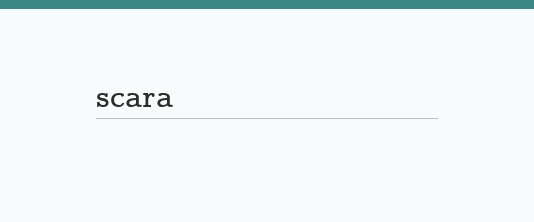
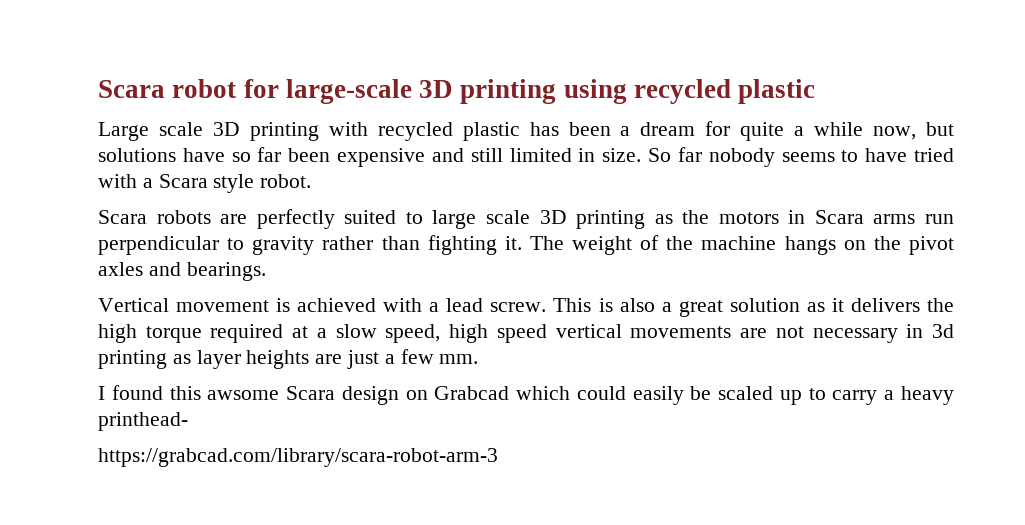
- scara
+ Scara robot for large-scale 3D printing using recycled plastic
+ Large scale 3D printing with recycled plastic has been a dream for quite a while now, but solutions have so far been expensive and still limited in size. So far nobody seems to have tried with a Scara style robot.
+ Scara robots are perfectly suited to large scale 3D printing as the motors in Scara arms run perpendicular to gravity rather than fighting it. The weight of the machine hangs on the pivot axles and bearings.
+ Vertical movement is achieved with a lead screw. This is also a great solution as it delivers the high torque required at a slow speed, high speed vertical movements are not necessary in 3d printing as layer heights are just a few mm.
+ I found this awsome Scara design on Grabcad which could easily be scaled up to carry a heavy printhead-
+ https://grabcad.com/library/scara-robot-arm-3

